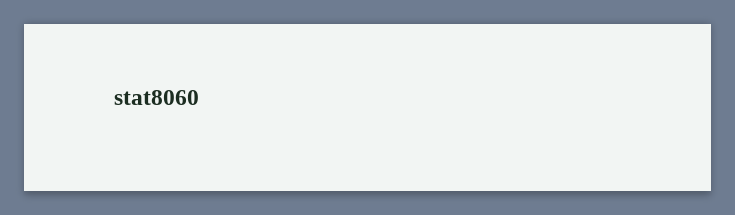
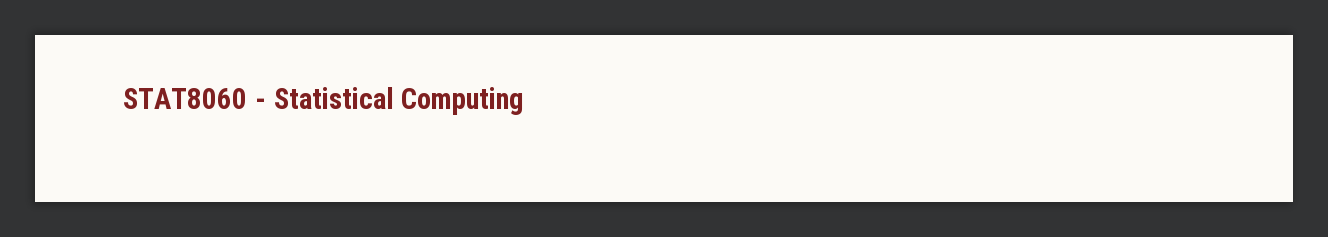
- stat8060
+ STAT8060 - Statistical Computing

